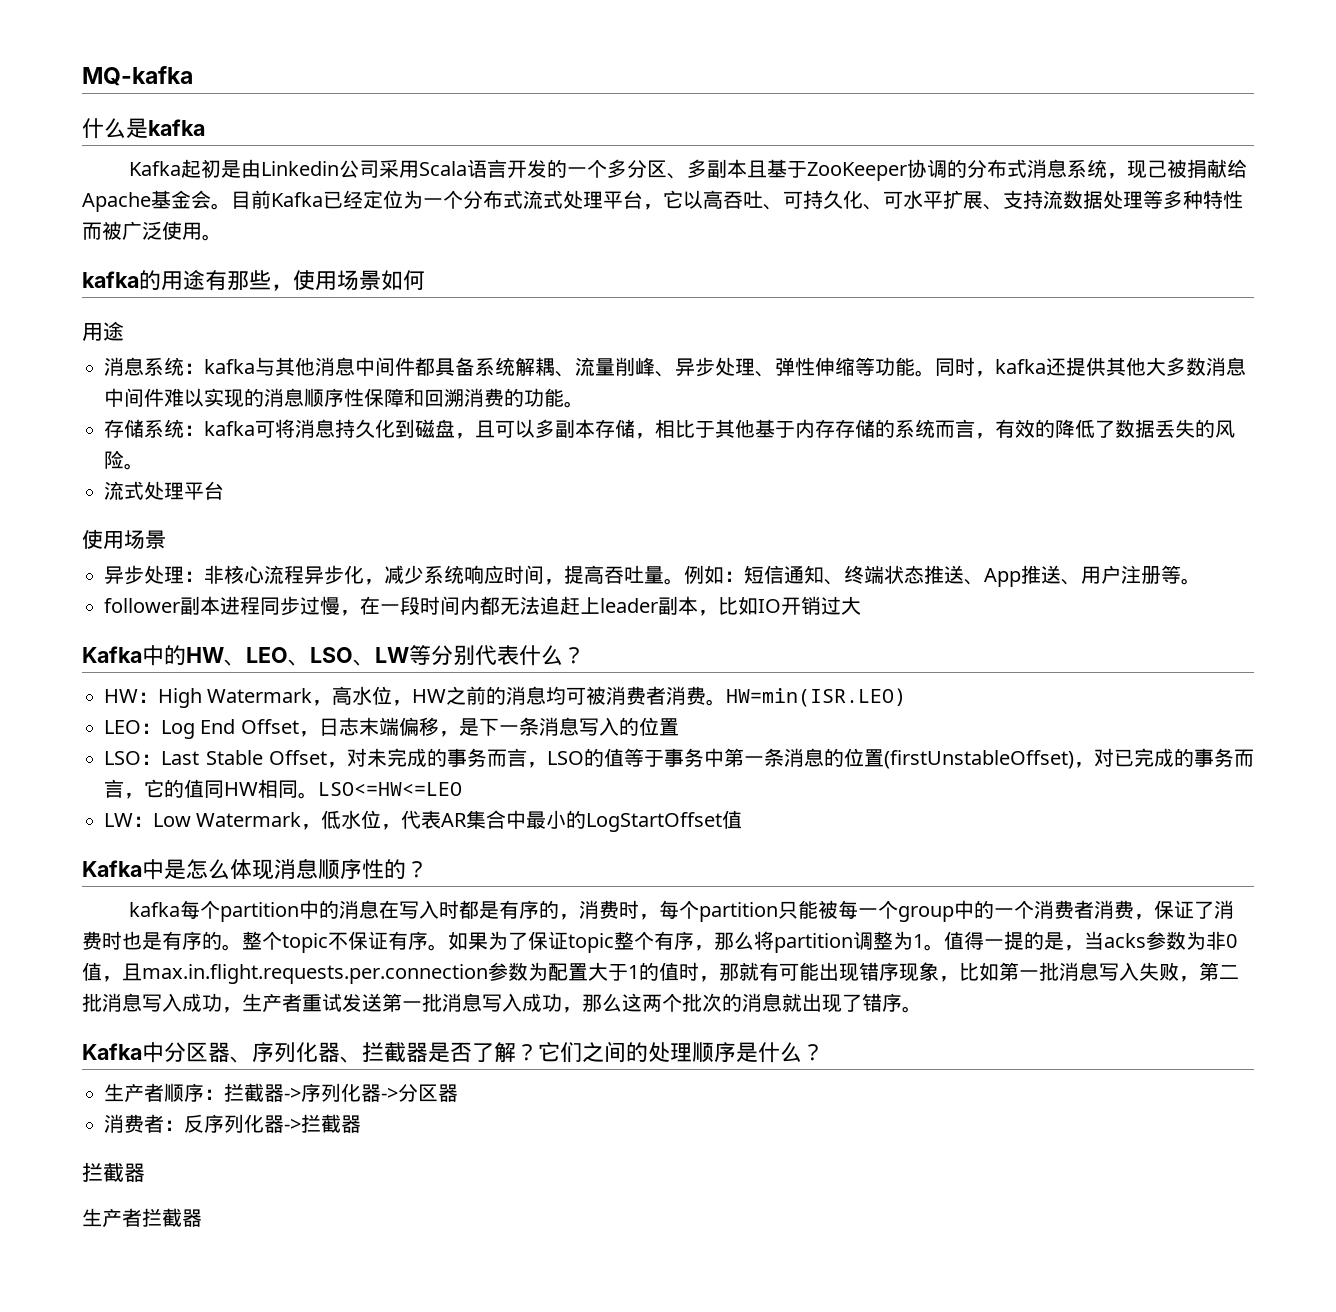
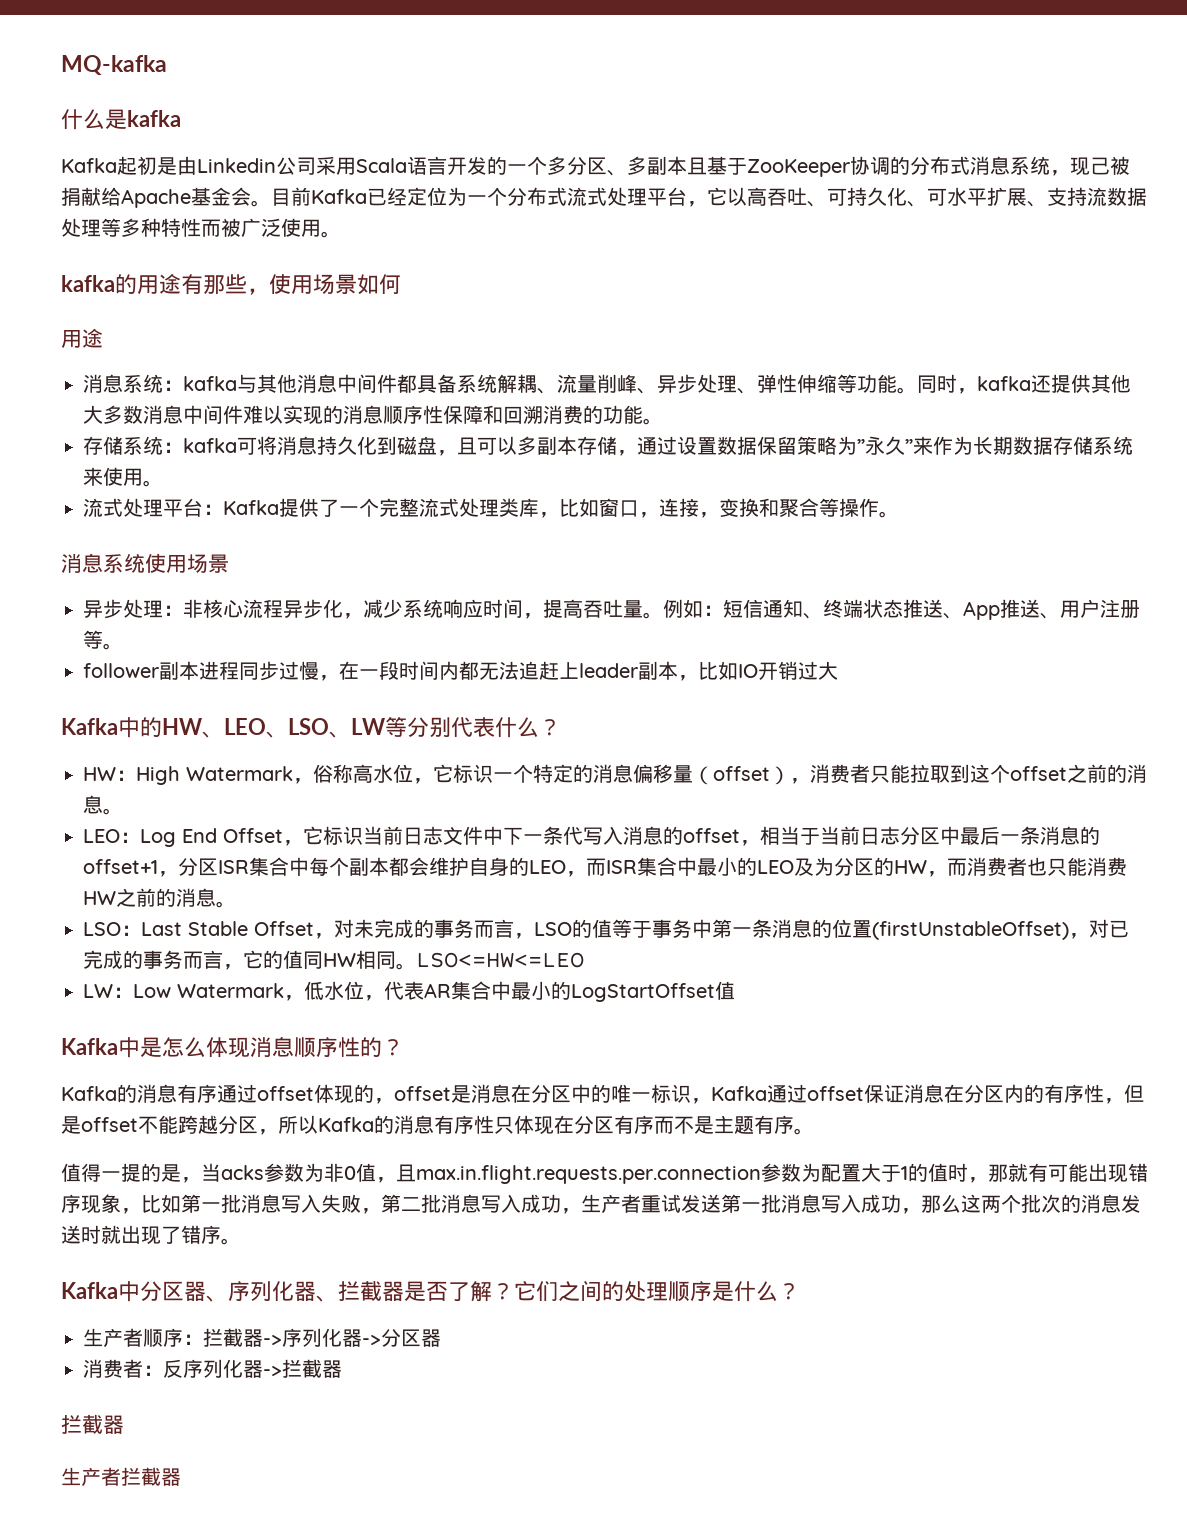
- 存储系统：kafka可将消息持久化到磁盘，且可以多副本存储，相比于其他基于内存存储的系统而言，有效的降低了数据丢失的风险。
- 流式处理平台
- 使用场景
+ 存储系统：kafka可将消息持久化到磁盘，且可以多副本存储，通过设置数据保留策略为”永久”来作为长期数据存储系统来使用。
+ 流式处理平台：Kafka提供了一个完整流式处理类库，比如窗口，连接，变换和聚合等操作。
+ 消息系统使用场景
- HW：High Watermark，高水位，HW之前的消息均可被消费者消费。HW=min(ISR.LEO)
+ HW：High Watermark，俗称高水位，它标识一个特定的消息偏移量（offset），消费者只能拉取到这个offset之前的消息。
- LEO：Log End Offset，日志末端偏移，是下一条消息写入的位置
+ LEO：Log End Offset，它标识当前日志文件中下一条代写入消息的offset，相当于当前日志分区中最后一条消息的offset+1，分区ISR集合中每个副本都会维护自身的LEO，而ISR集合中最小的LEO及为分区的HW，而消费者也只能消费HW之前的消息。
- kafka每个partition中的消息在写入时都是有序的，消费时，每个partition只能被每一个group中的一个消费者消费，保证了消费时也是有序的。整个topic不保证有序。如果为了保证topic整个有序，那么将partition调整为1。值得一提的是，当acks参数为非0值，且max.in.flight.requests.per.connection参数为配置大于1的值时，那就有可能出现错序现象，比如第一批消息写入失败，第二批消息写入成功，生产者重试发送第一批消息写入成功，那么这两个批次的消息就出现了错序。
+ Kafka的消息有序通过offset体现的，offset是消息在分区中的唯一标识，Kafka通过offset保证消息在分区内的有序性，但是offset不能跨越分区，所以Kafka的消息有序性只体现在分区有序而不是主题有序。
+ 值得一提的是，当acks参数为非0值，且max.in.flight.requests.per.connection参数为配置大于1的值时，那就有可能出现错序现象，比如第一批消息写入失败，第二批消息写入成功，生产者重试发送第一批消息写入成功，那么这两个批次的消息发送时就出现了错序。

